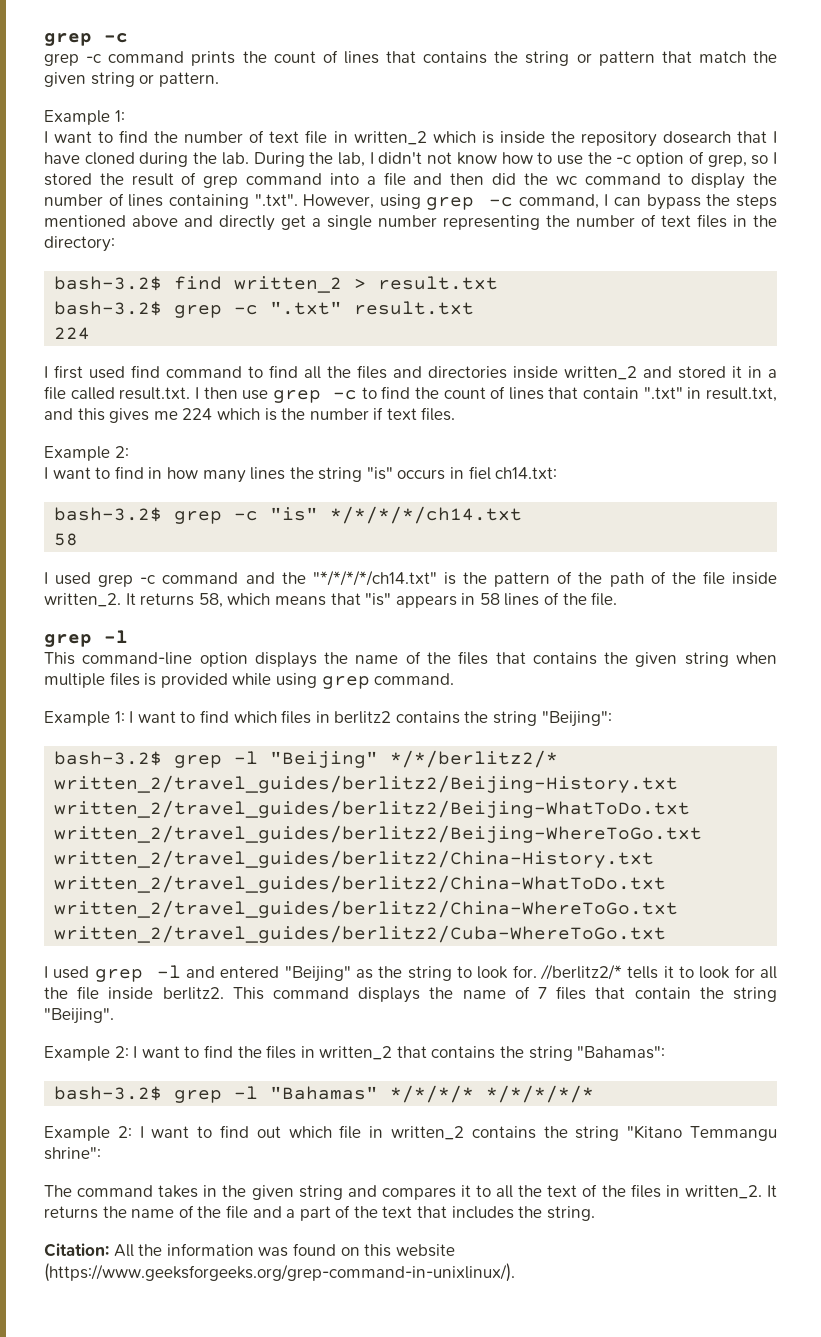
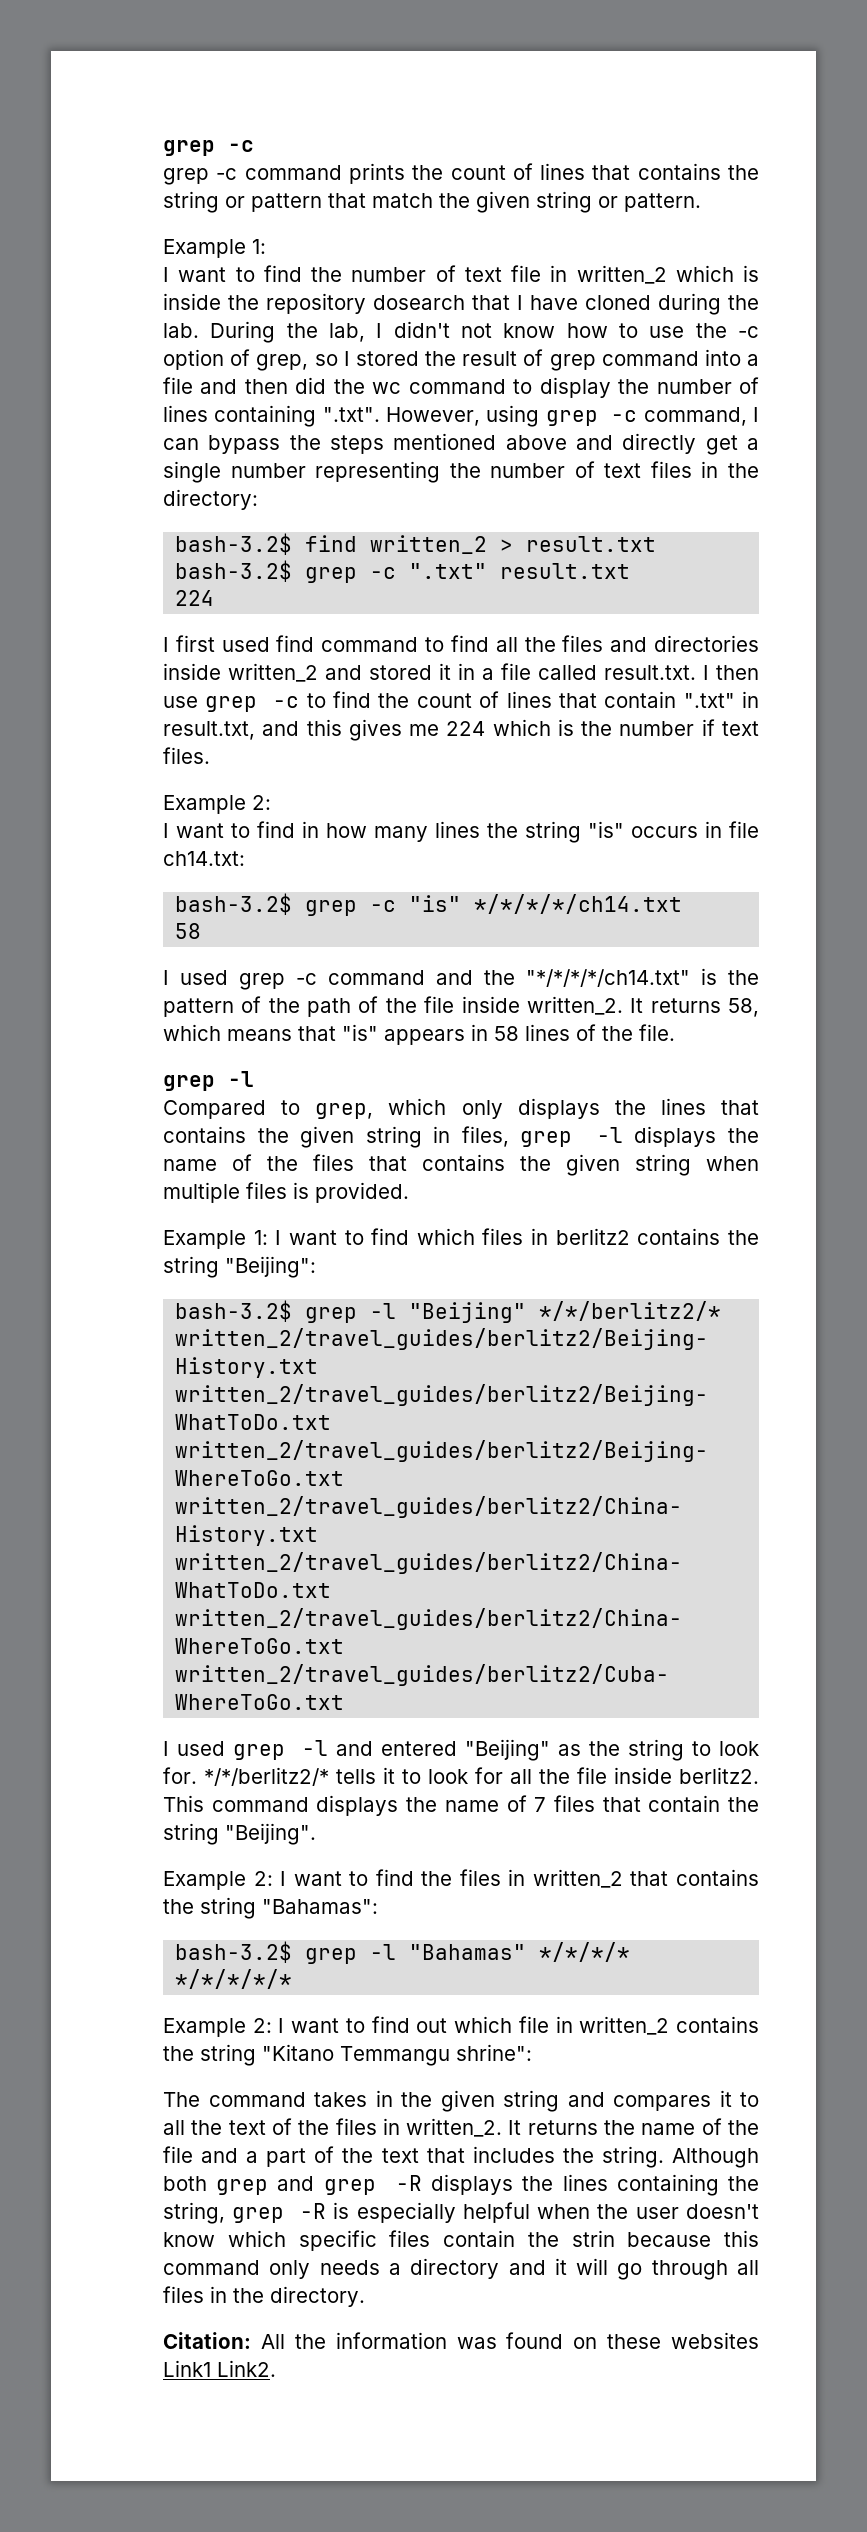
- I want to find in how many lines the string "is" occurs in fiel ch14.txt:
+ I want to find in how many lines the string "is" occurs in file ch14.txt:
- This command-line option displays the name of the files that contains the given string when multiple files is provided while using grep command.
+ Compared to grep, which only displays the lines that contains the given string in files, grep -l displays the name of the files that contains the given string when multiple files is provided.
- //berlitz2/* tells it to look for all the file inside berlitz2.
+ */*/berlitz2/* tells it to look for all the file inside berlitz2.
+ Although both grep and grep -R displays the lines containing the string, grep -R is especially helpful when the user doesn't know which specific files contain the strin because this command only needs a directory and it will go through all files in the directory.
- Citation: All the information was found on this website (https://www.geeksforgeeks.org/grep-command-in-unixlinux/).
+ Citation: All the information was found on these websites Link1 Link2.

